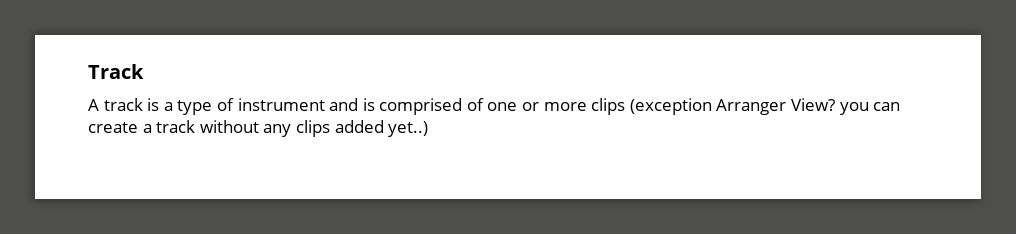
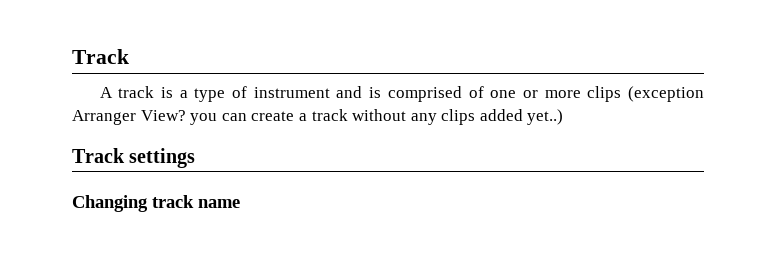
+ Track settings
+ Changing track name

